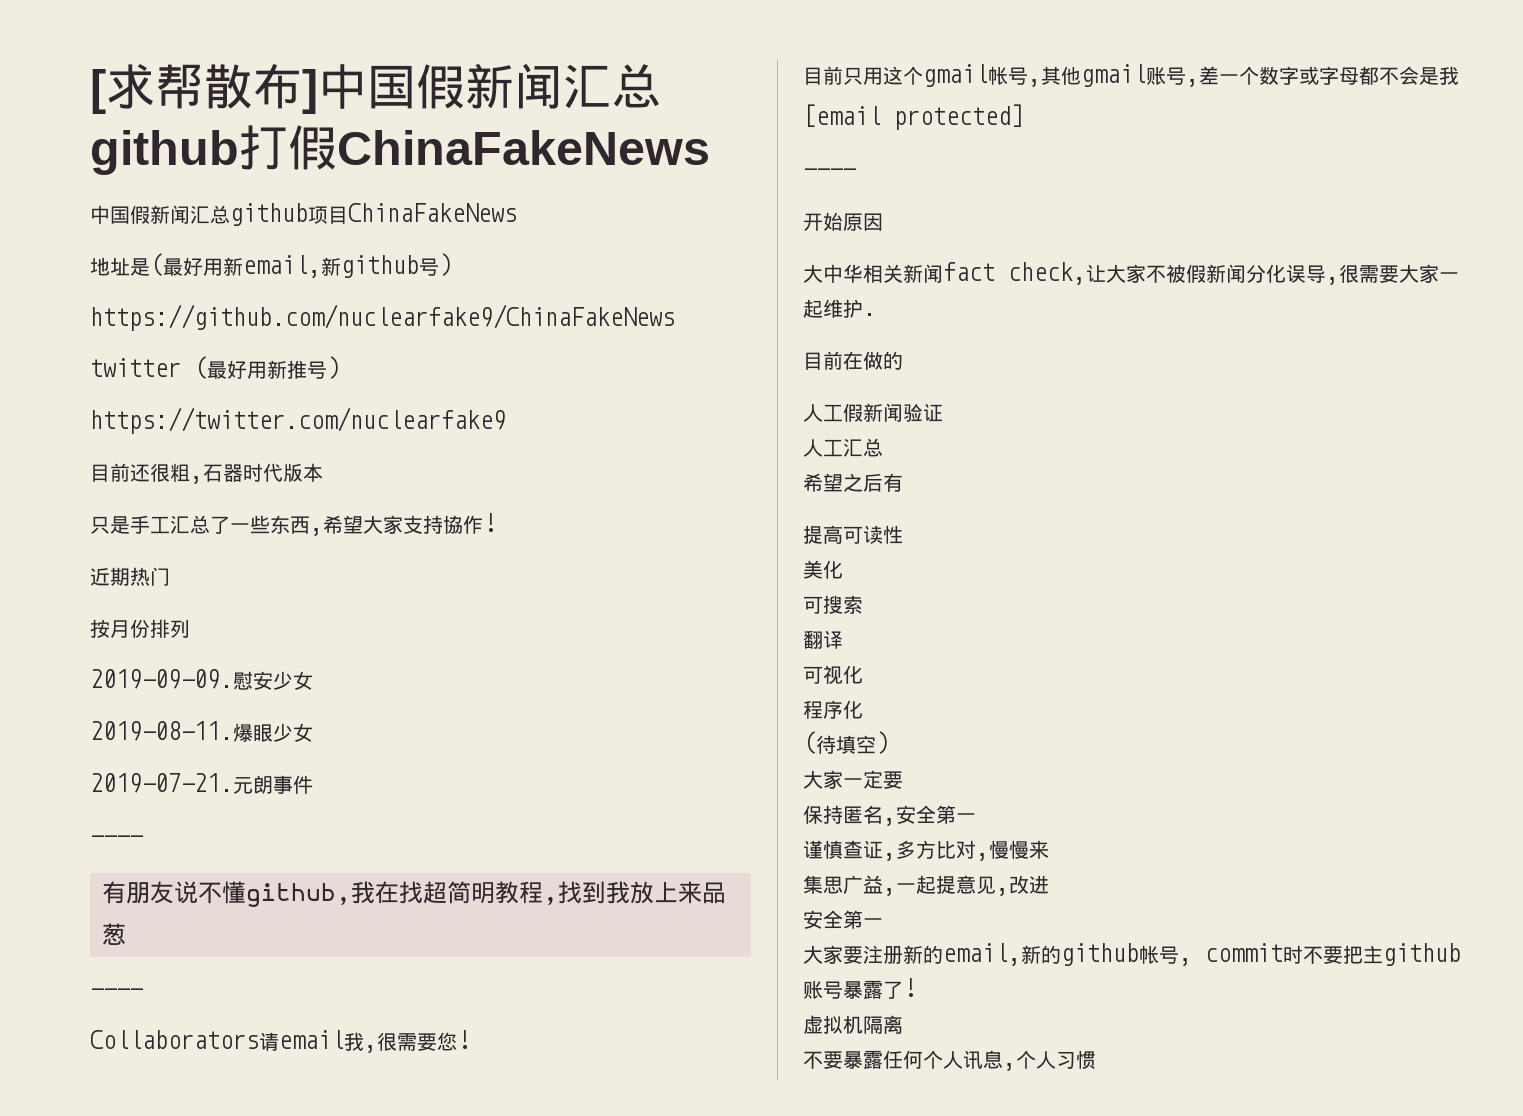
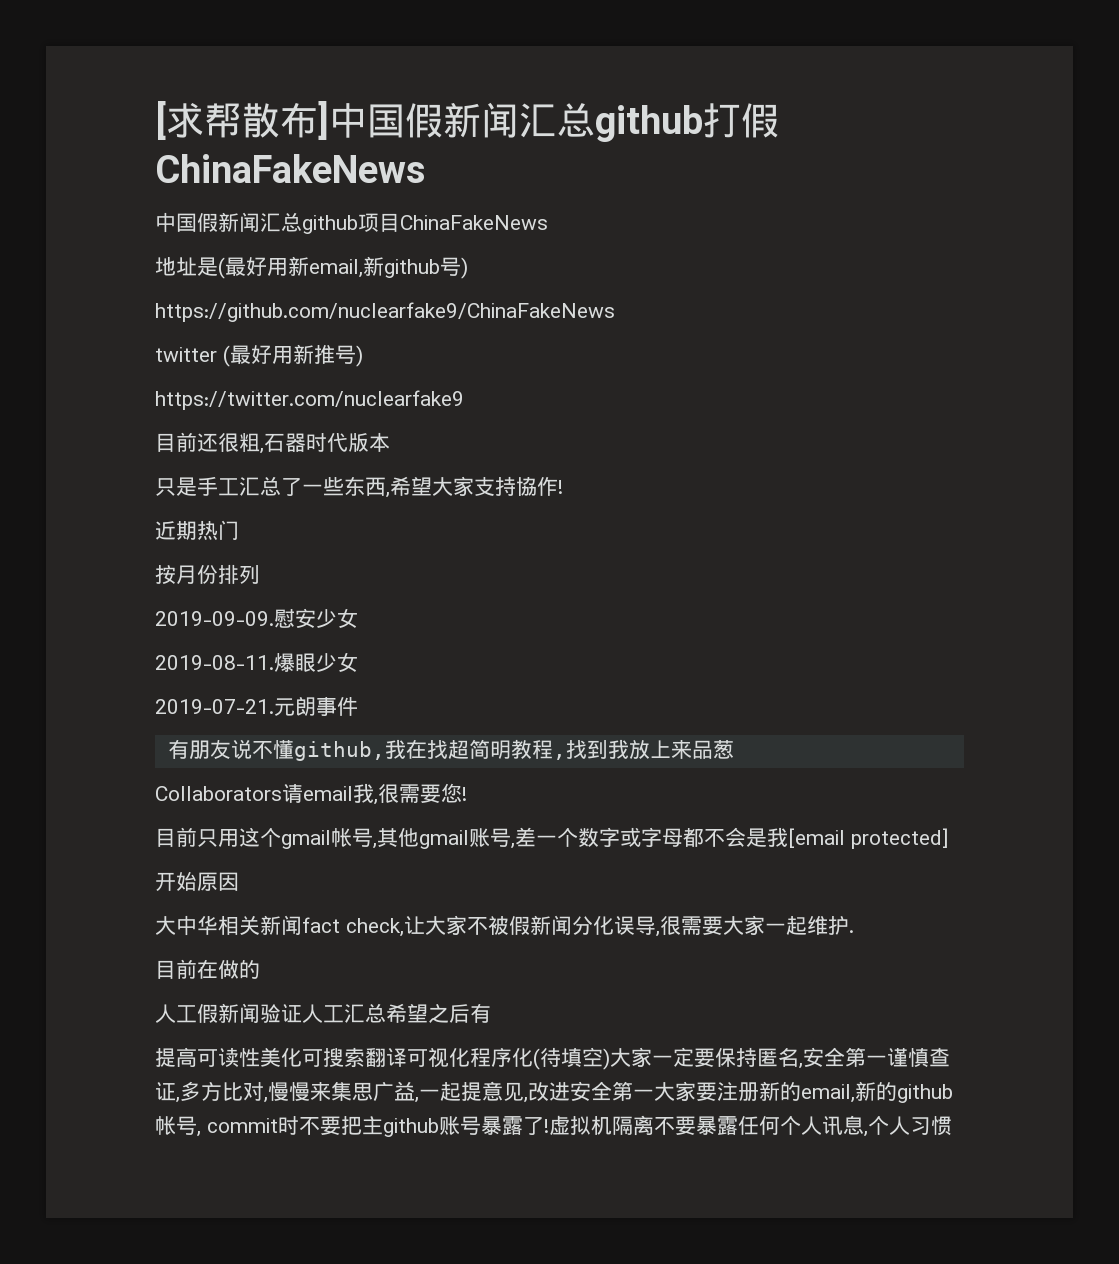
  元朗事件
- ----
  有朋友说不懂github,我在找超简明教程,找到我放上来品葱
- ----
- 目前只用这个gmail帐号,其他gmail账号,差一个数字或字母都不会是我
- [email protected]
- ----
+ 目前只用这个gmail帐号,其他gmail账号,差一个数字或字母都不会是我[email protected]
- 人工假新闻验证
- 人工汇总
- 希望之后有
+ 人工假新闻验证人工汇总希望之后有
- 提高可读性
- 美化
- 可搜索
- 翻译
- 可视化
- 程序化
- (待填空)
- 大家一定要
- 保持匿名,安全第一
- 谨慎查证,多方比对,慢慢来
- 集思广益,一起提意见,改进
- 安全第一
- 大家要注册新的email,新的github帐号, commit时不要把主github账号暴露了!
- 虚拟机隔离
- 不要暴露任何个人讯息,个人习惯
+ 提高可读性美化可搜索翻译可视化程序化(待填空)大家一定要保持匿名,安全第一谨慎查证,多方比对,慢慢来集思广益,一起提意见,改进安全第一大家要注册新的email,新的github帐号, commit时不要把主github账号暴露了!虚拟机隔离不要暴露任何个人讯息,个人习惯

